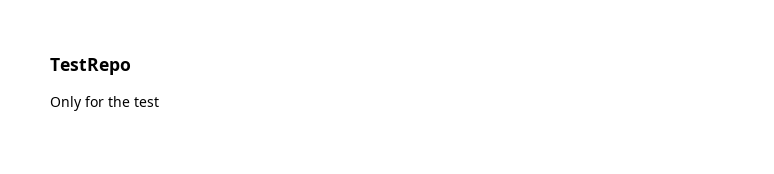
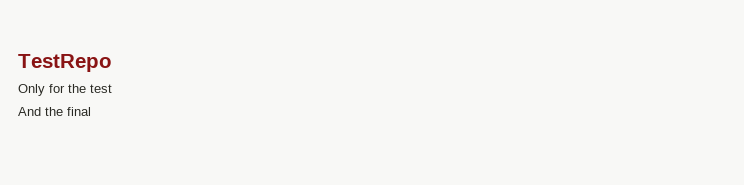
+ And the final

